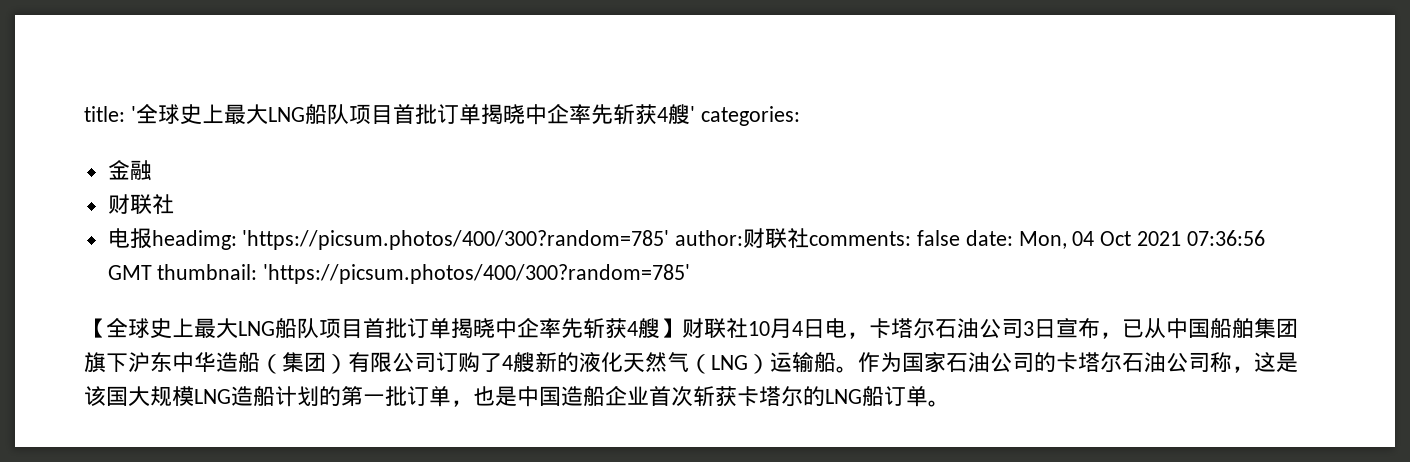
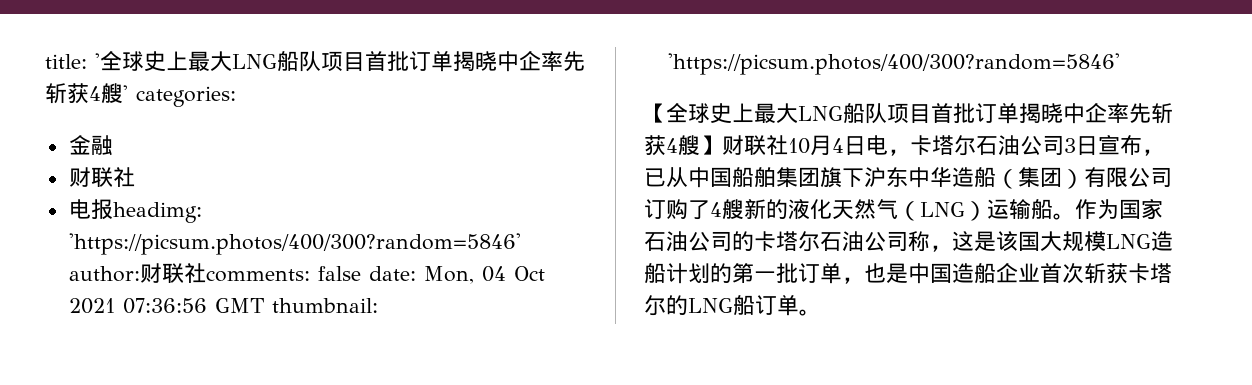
- 电报headimg: 'https://picsum.photos/400/300?random=785' author:财联社comments: false date: Mon, 04 Oct 2021 07:36:56 GMT thumbnail: 'https://picsum.photos/400/300?random=785'
+ 电报headimg: 'https://picsum.photos/400/300?random=5846' author:财联社comments: false date: Mon, 04 Oct 2021 07:36:56 GMT thumbnail: 'https://picsum.photos/400/300?random=5846'

